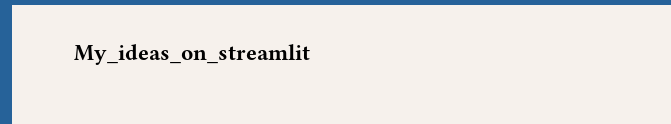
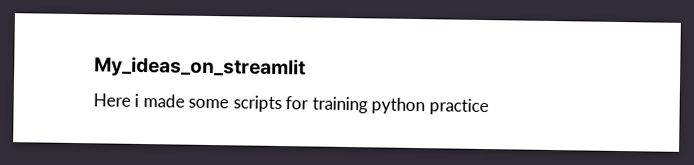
+ Here i made some scripts for training python practice

